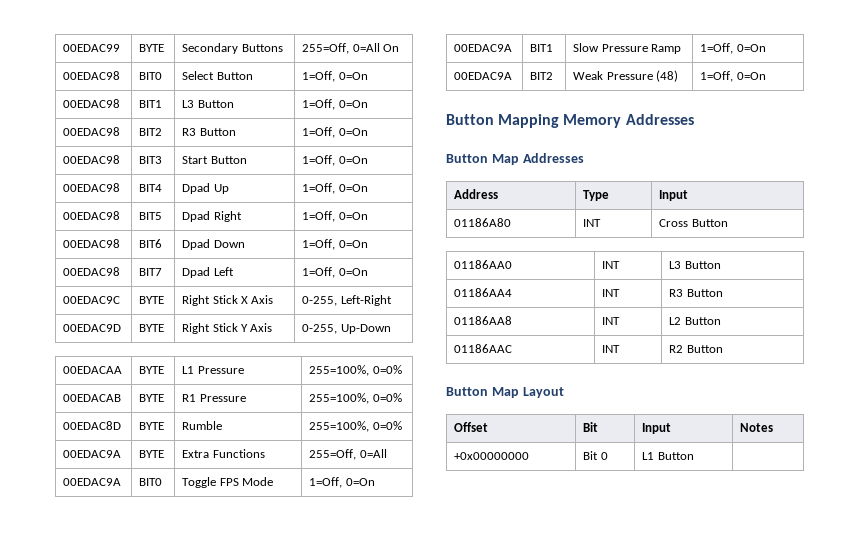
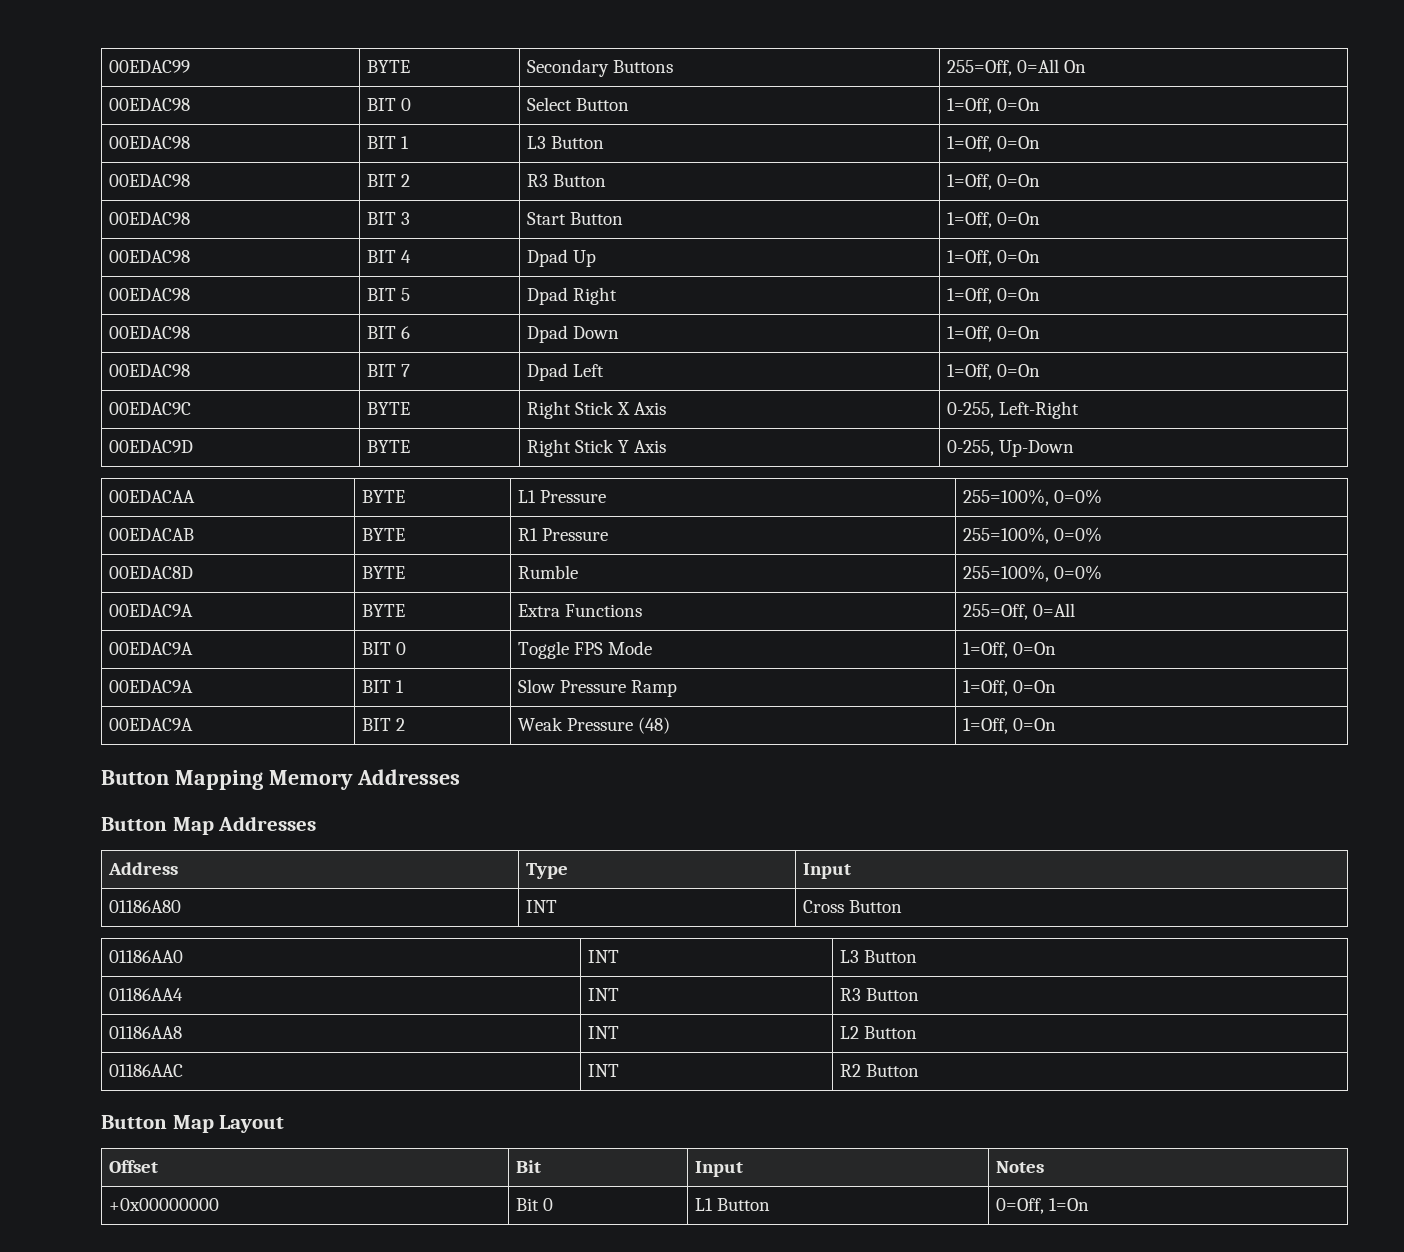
- 00EDAC98 | BIT0 | Select Button | 1=Off, 0=On
+ 00EDAC98 | BIT 0 | Select Button | 1=Off, 0=On
- 00EDAC98 | BIT1 | L3 Button | 1=Off, 0=On
+ 00EDAC98 | BIT 1 | L3 Button | 1=Off, 0=On
- 00EDAC98 | BIT2 | R3 Button | 1=Off, 0=On
+ 00EDAC98 | BIT 2 | R3 Button | 1=Off, 0=On
- 00EDAC98 | BIT3 | Start Button | 1=Off, 0=On
+ 00EDAC98 | BIT 3 | Start Button | 1=Off, 0=On
- 00EDAC98 | BIT4 | Dpad Up | 1=Off, 0=On
+ 00EDAC98 | BIT 4 | Dpad Up | 1=Off, 0=On
- 00EDAC98 | BIT5 | Dpad Right | 1=Off, 0=On
+ 00EDAC98 | BIT 5 | Dpad Right | 1=Off, 0=On
- 00EDAC98 | BIT6 | Dpad Down | 1=Off, 0=On
+ 00EDAC98 | BIT 6 | Dpad Down | 1=Off, 0=On
- 00EDAC98 | BIT7 | Dpad Left | 1=Off, 0=On
+ 00EDAC98 | BIT 7 | Dpad Left | 1=Off, 0=On
- 00EDAC9A | BIT0 | Toggle FPS Mode | 1=Off, 0=On
+ 00EDAC9A | BIT 0 | Toggle FPS Mode | 1=Off, 0=On
- 00EDAC9A | BIT1 | Slow Pressure Ramp | 1=Off, 0=On
+ 00EDAC9A | BIT 1 | Slow Pressure Ramp | 1=Off, 0=On
- 00EDAC9A | BIT2 | Weak Pressure (48) | 1=Off, 0=On
+ 00EDAC9A | BIT 2 | Weak Pressure (48) | 1=Off, 0=On
- +0x00000000 | Bit 0 | L1 Button |
+ +0x00000000 | Bit 0 | L1 Button | 0=Off, 1=On

